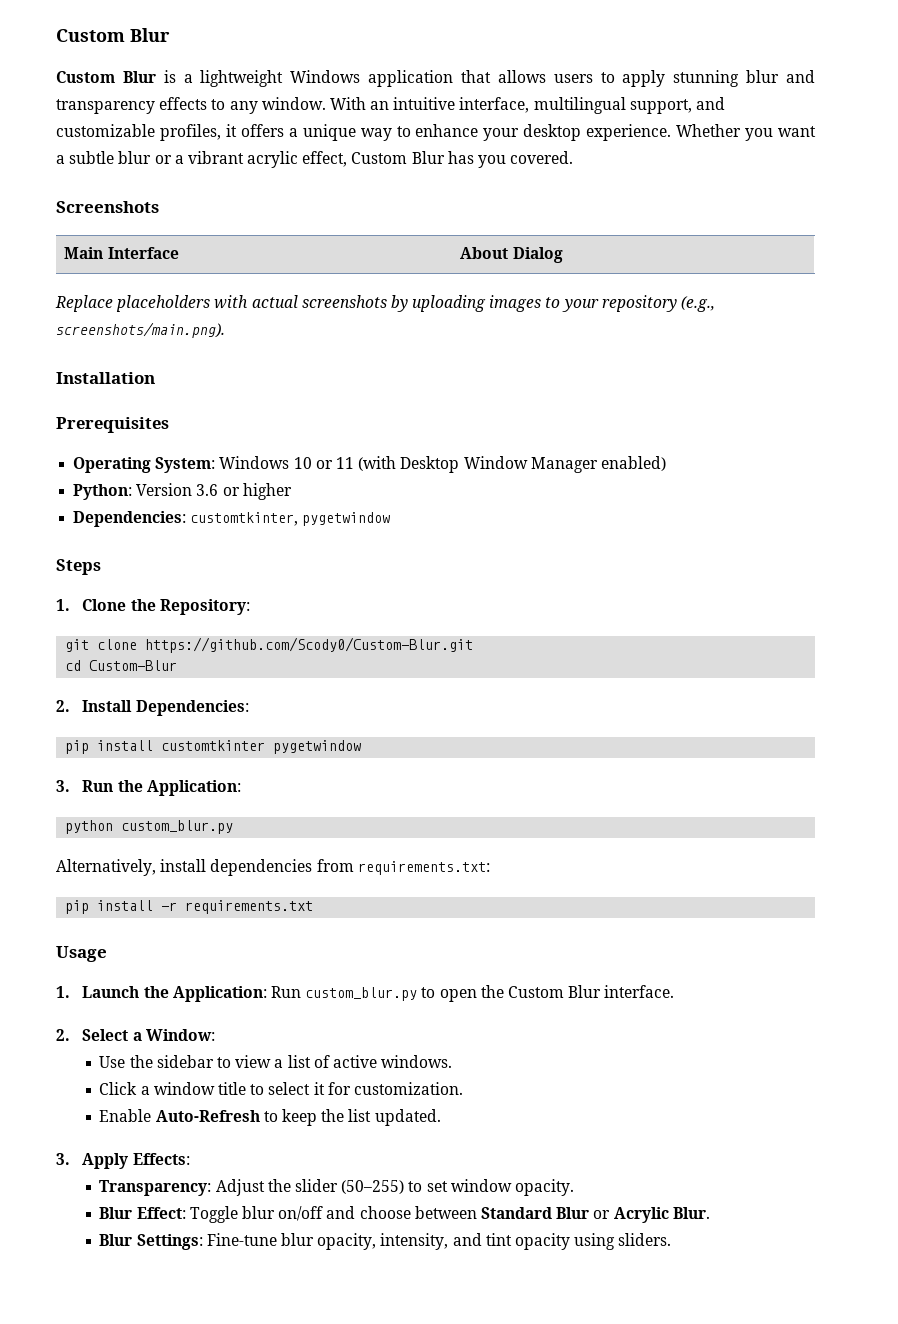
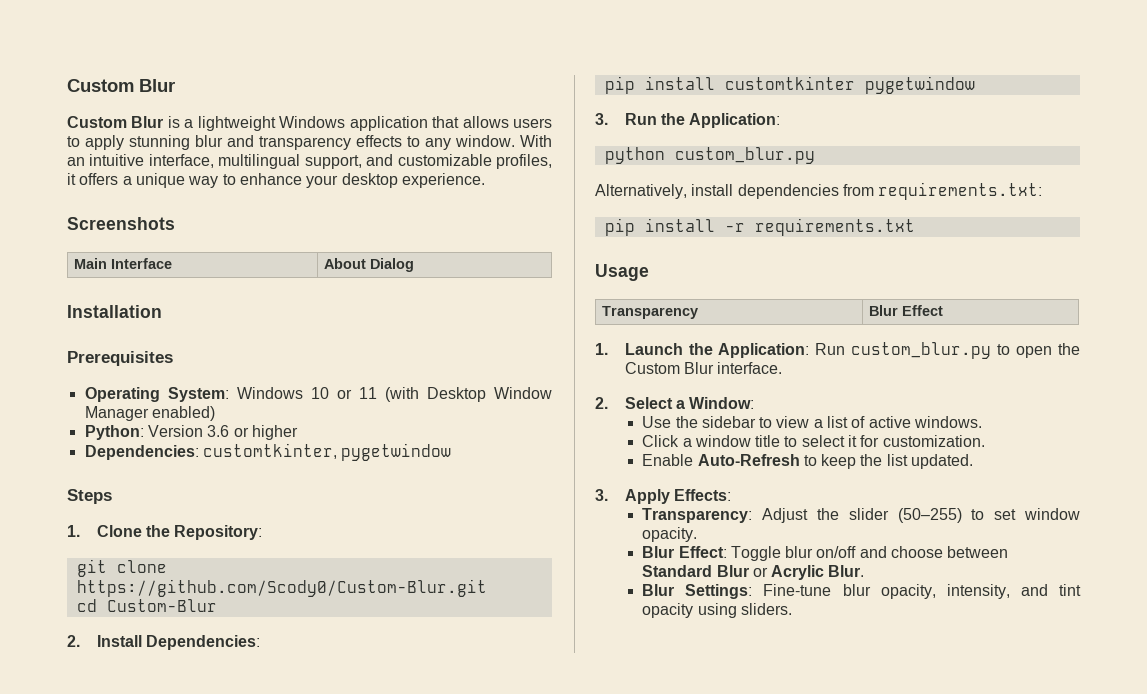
- Whether you want a subtle blur or a vibrant acrylic effect, Custom Blur has you covered.
- Replace placeholders with actual screenshots by uploading images to your repository (e.g., screenshots/main.png).
+ Transparency | Blur Effect

